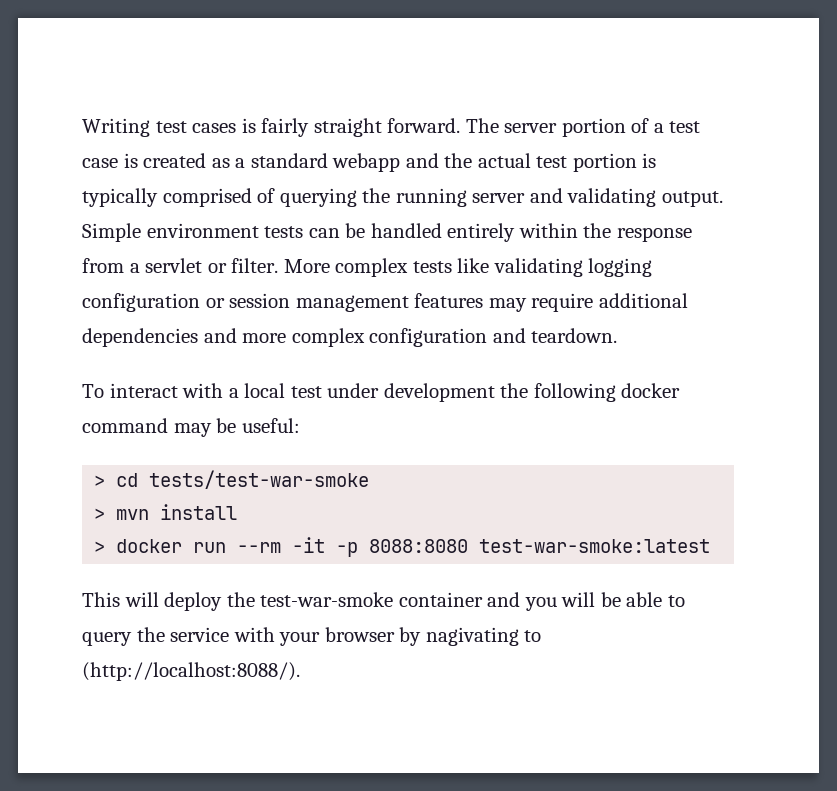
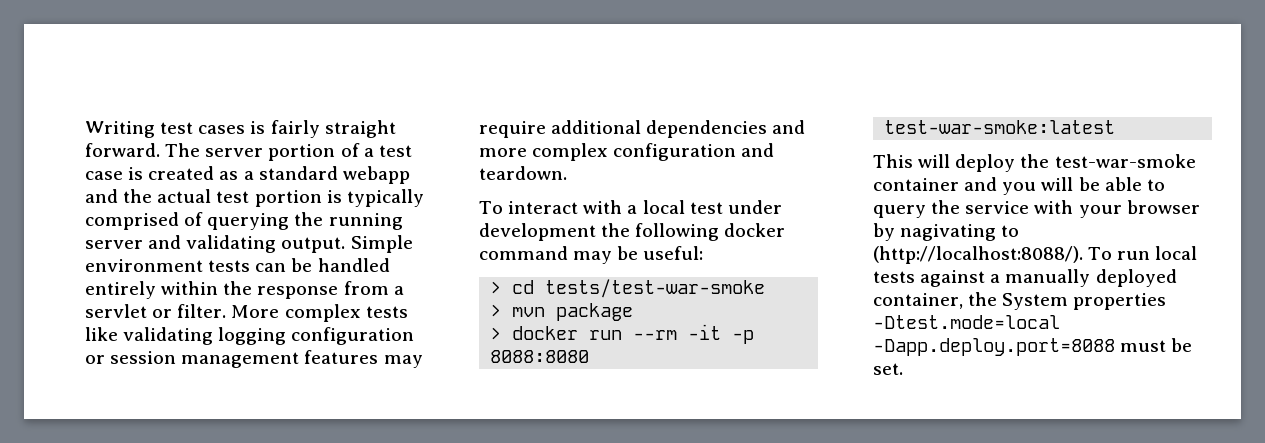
- > mvn install
+ > mvn package
+ To run local tests against a manually deployed container, the System properties -Dtest.mode=local -Dapp.deploy.port=8088 must be set.

